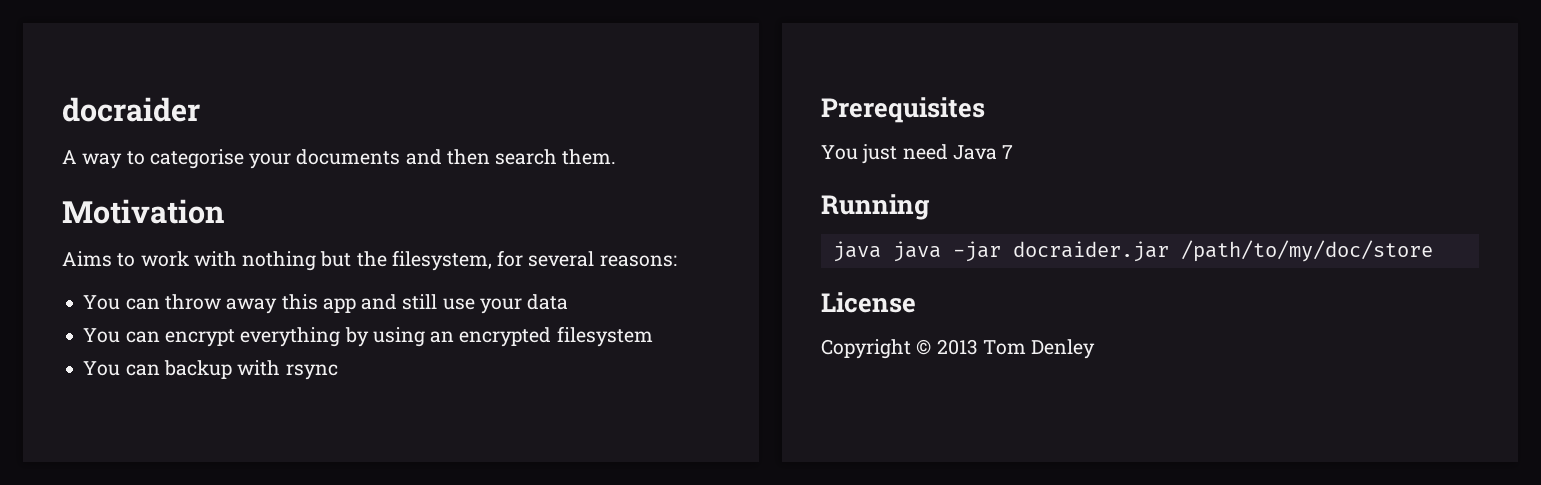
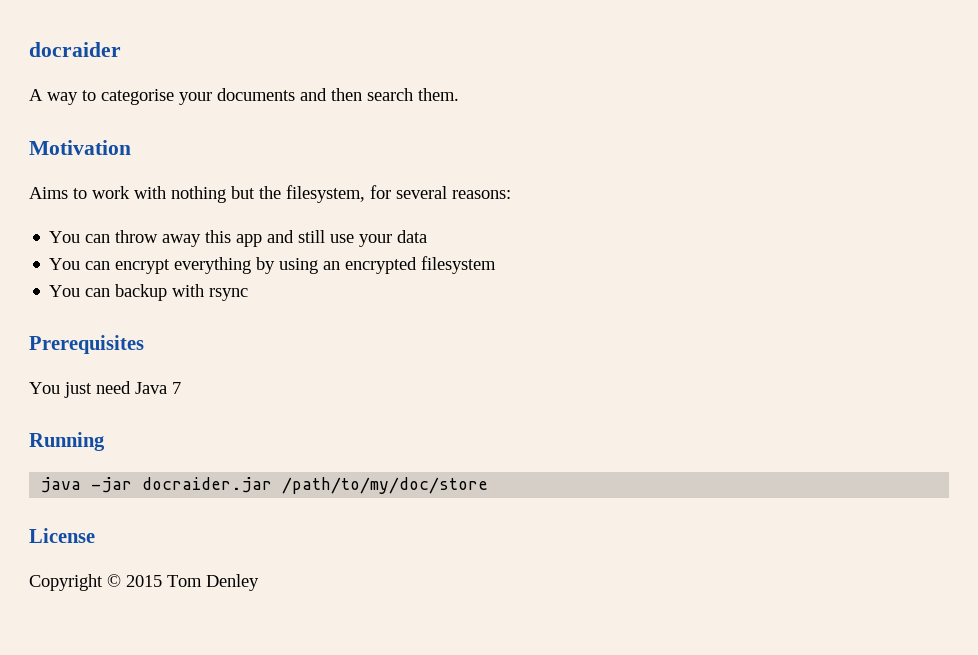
- java java -jar docraider.jar /path/to/my/doc/store
+ java -jar docraider.jar /path/to/my/doc/store
- Copyright © 2013 Tom Denley
+ Copyright © 2015 Tom Denley

